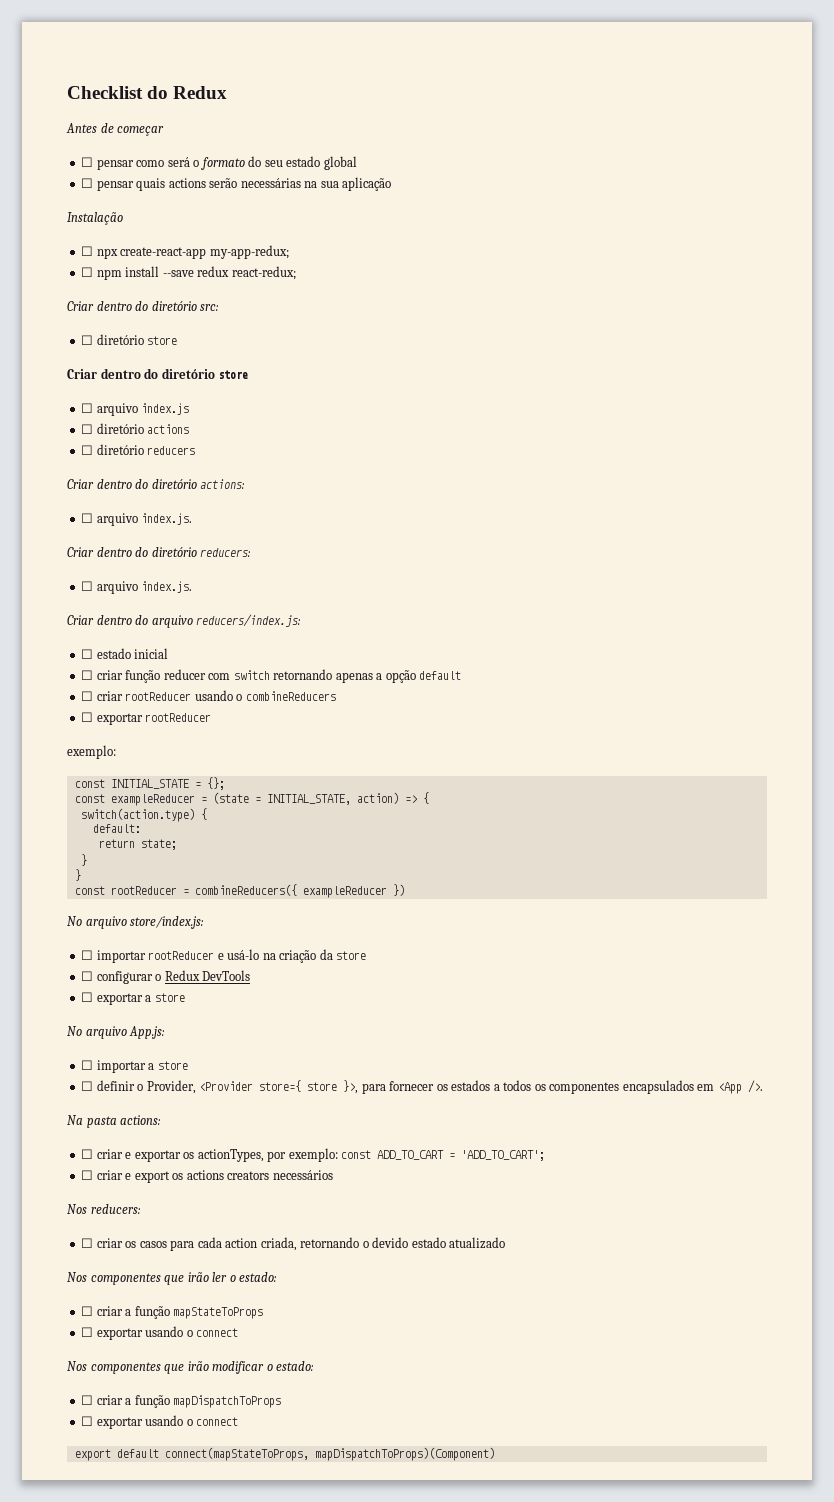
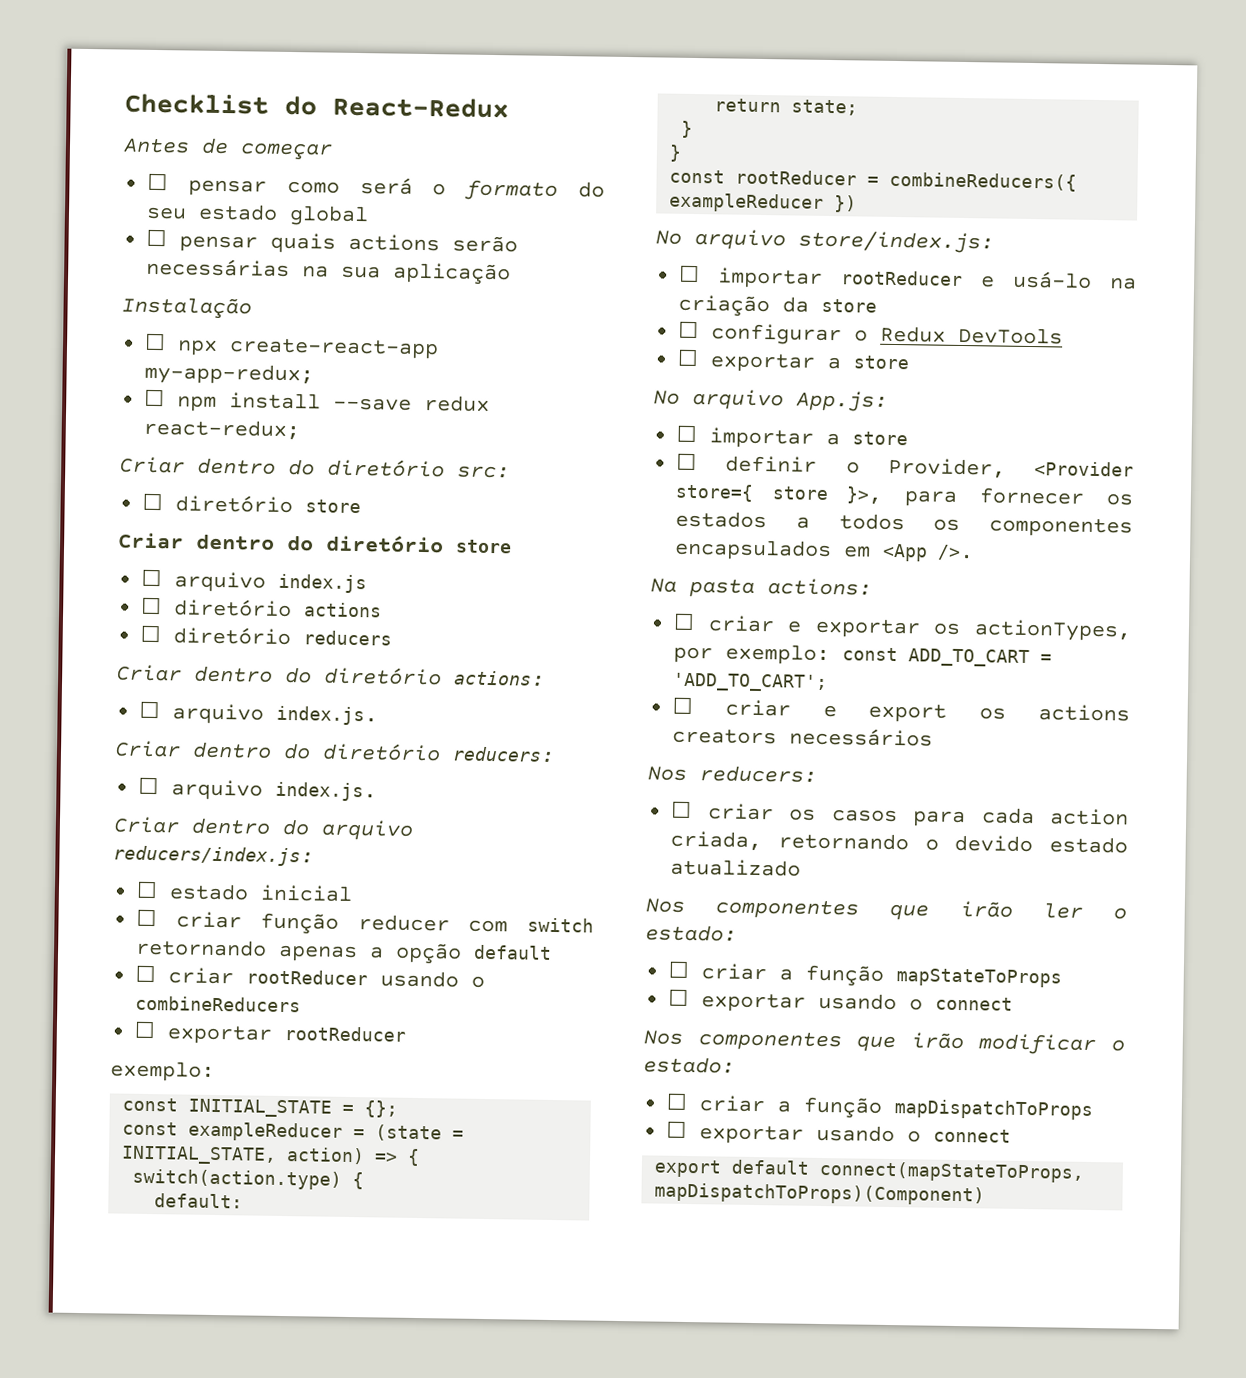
- Checklist do Redux
+ Checklist do React-Redux

